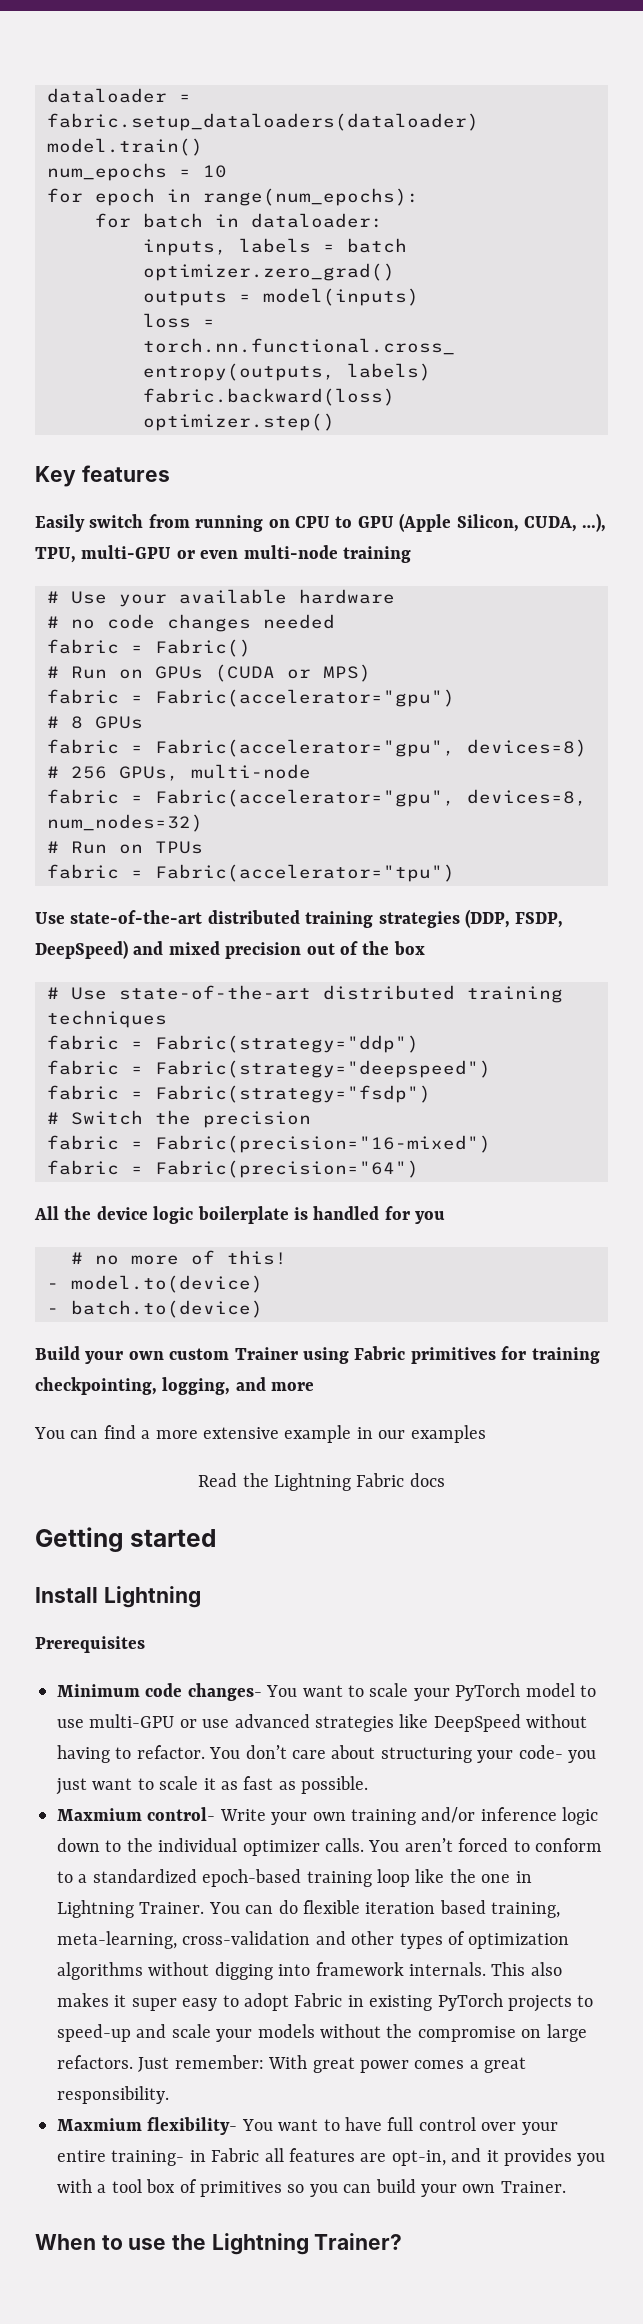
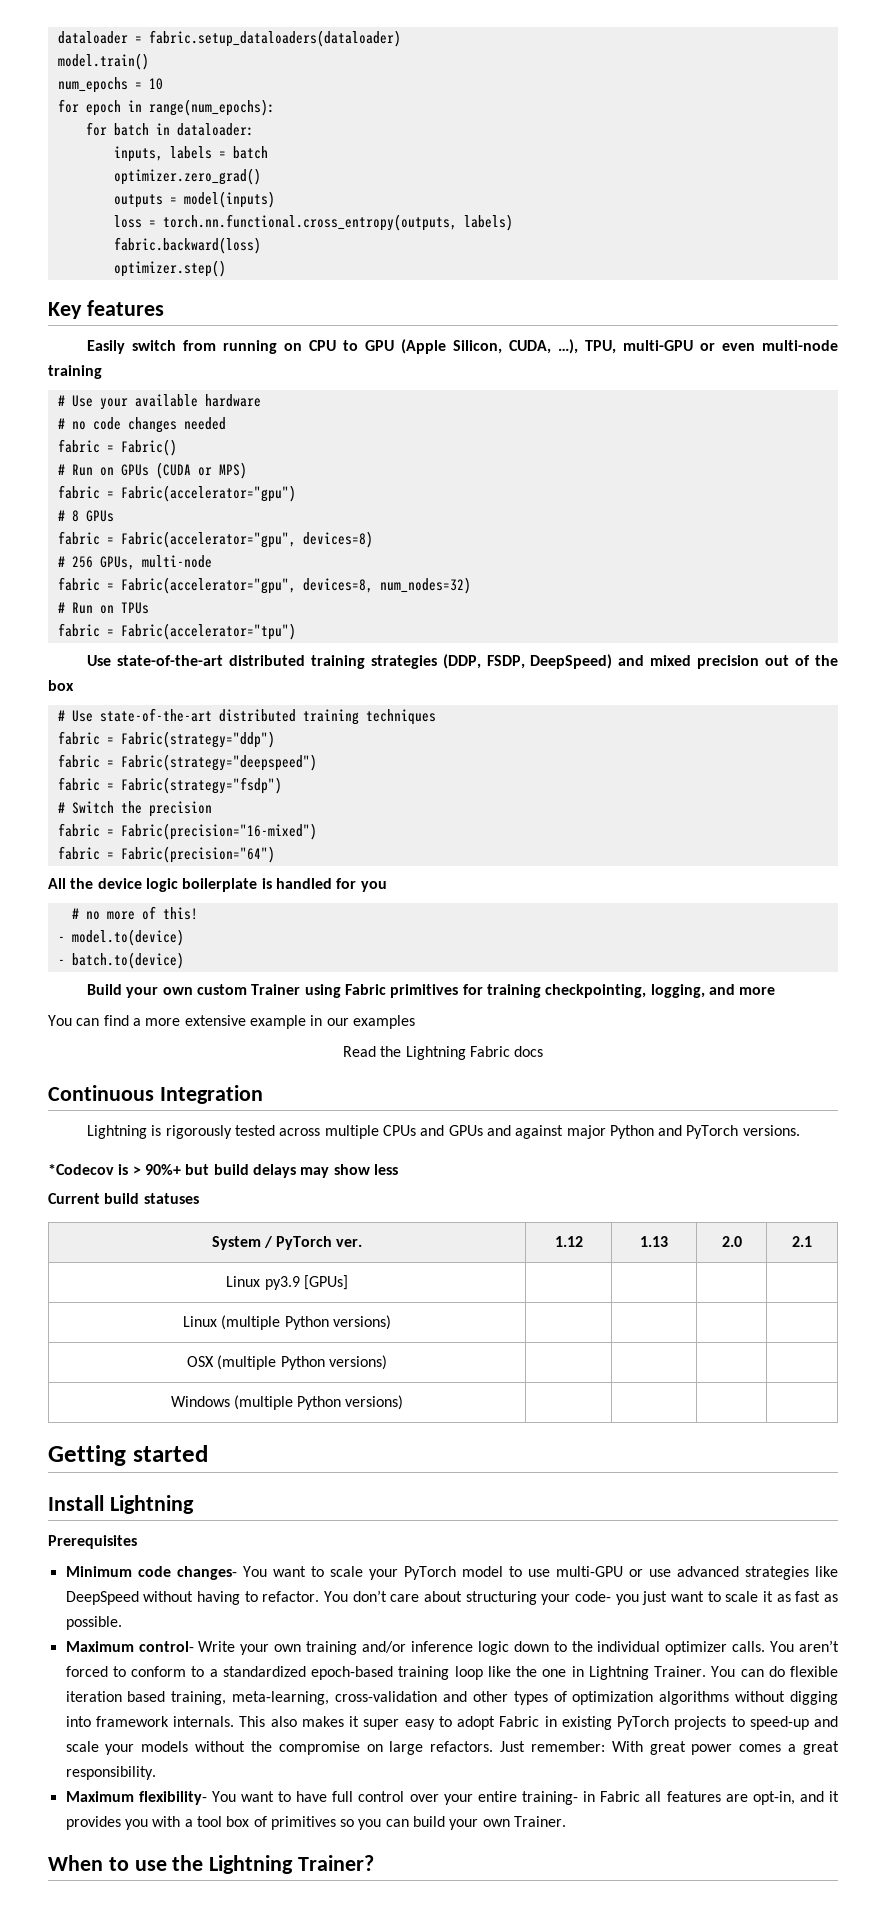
+ Continuous Integration
+ Lightning is rigorously tested across multiple CPUs and GPUs and against major Python and PyTorch versions.
+ *Codecov is > 90%+ but build delays may show less
+ Current build statuses
+ System / PyTorch ver. | 1.12 | 1.13 | 2.0 | 2.1
+ Linux py3.9 [GPUs] | | | |
+ Linux (multiple Python versions) | | | |
+ OSX (multiple Python versions) | | | |
+ Windows (multiple Python versions) | | | |
- Maxmium control- Write your own training and/or inference logic down to the individual optimizer calls.
+ Maximum control- Write your own training and/or inference logic down to the individual optimizer calls.
- Maxmium flexibility- You want to have full control over your entire training- in Fabric all features are opt-in, and it provides you with a tool box of primitives so you can build your own Trainer.
+ Maximum flexibility- You want to have full control over your entire training- in Fabric all features are opt-in, and it provides you with a tool box of primitives so you can build your own Trainer.

